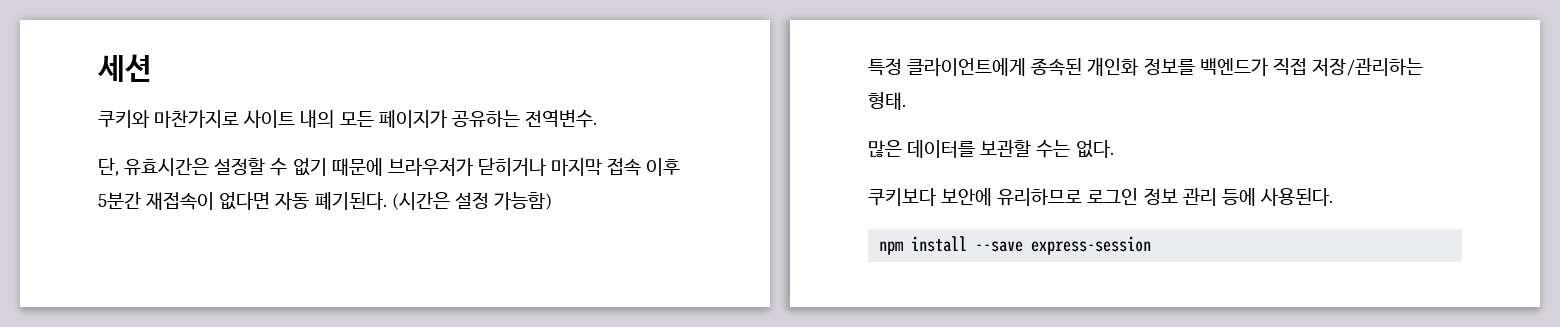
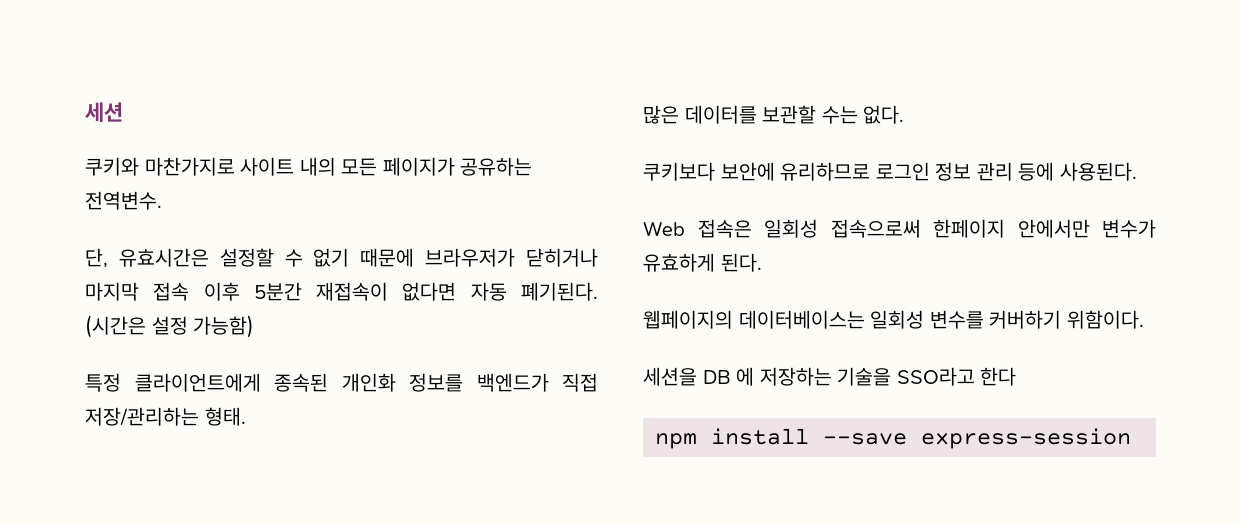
+ Web 접속은 일회성 접속으로써 한페이지 안에서만 변수가 유효하게 된다.
+ 웹페이지의 데이터베이스는 일회성 변수를 커버하기 위함이다.
+ 세션을 DB 에 저장하는 기술을 SSO라고 한다

